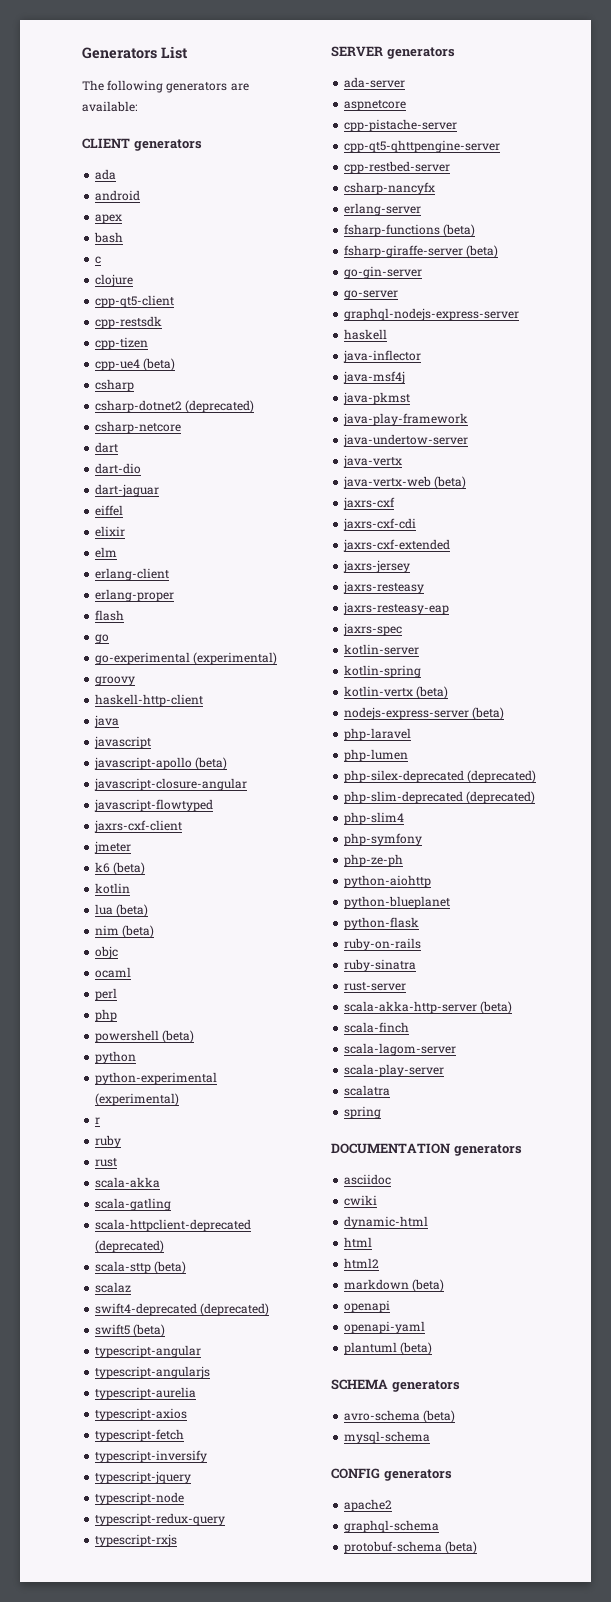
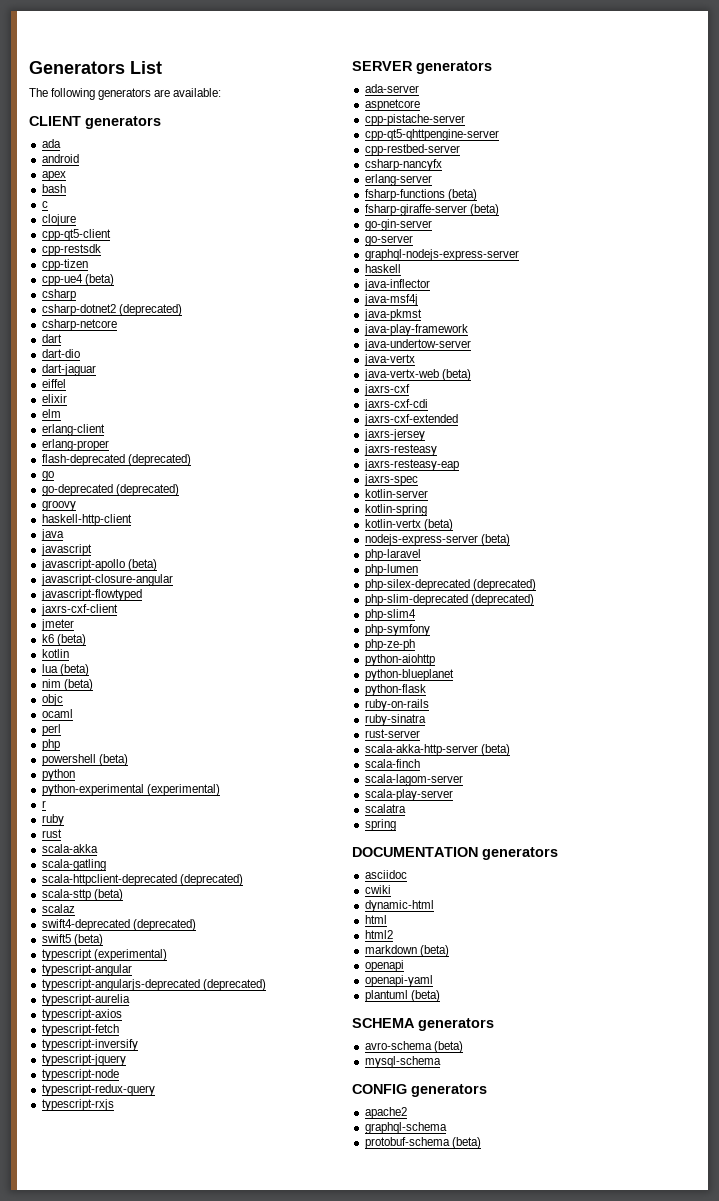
- flash
+ flash-deprecated (deprecated)
- go-experimental (experimental)
+ go-deprecated (deprecated)
+ typescript (experimental)
- typescript-angularjs
+ typescript-angularjs-deprecated (deprecated)

